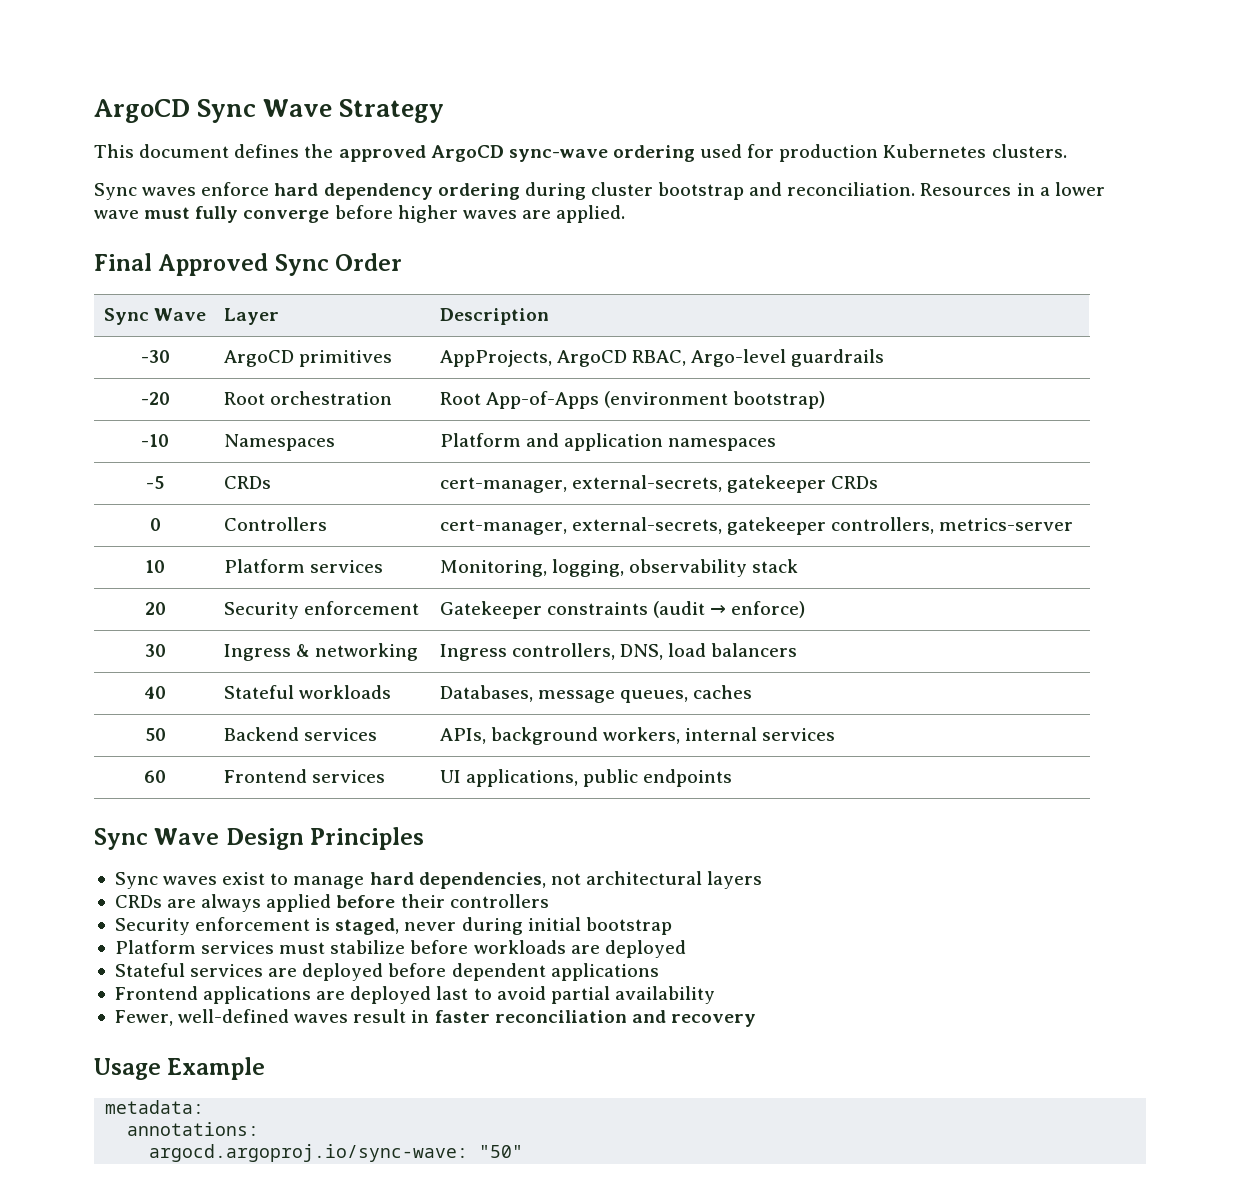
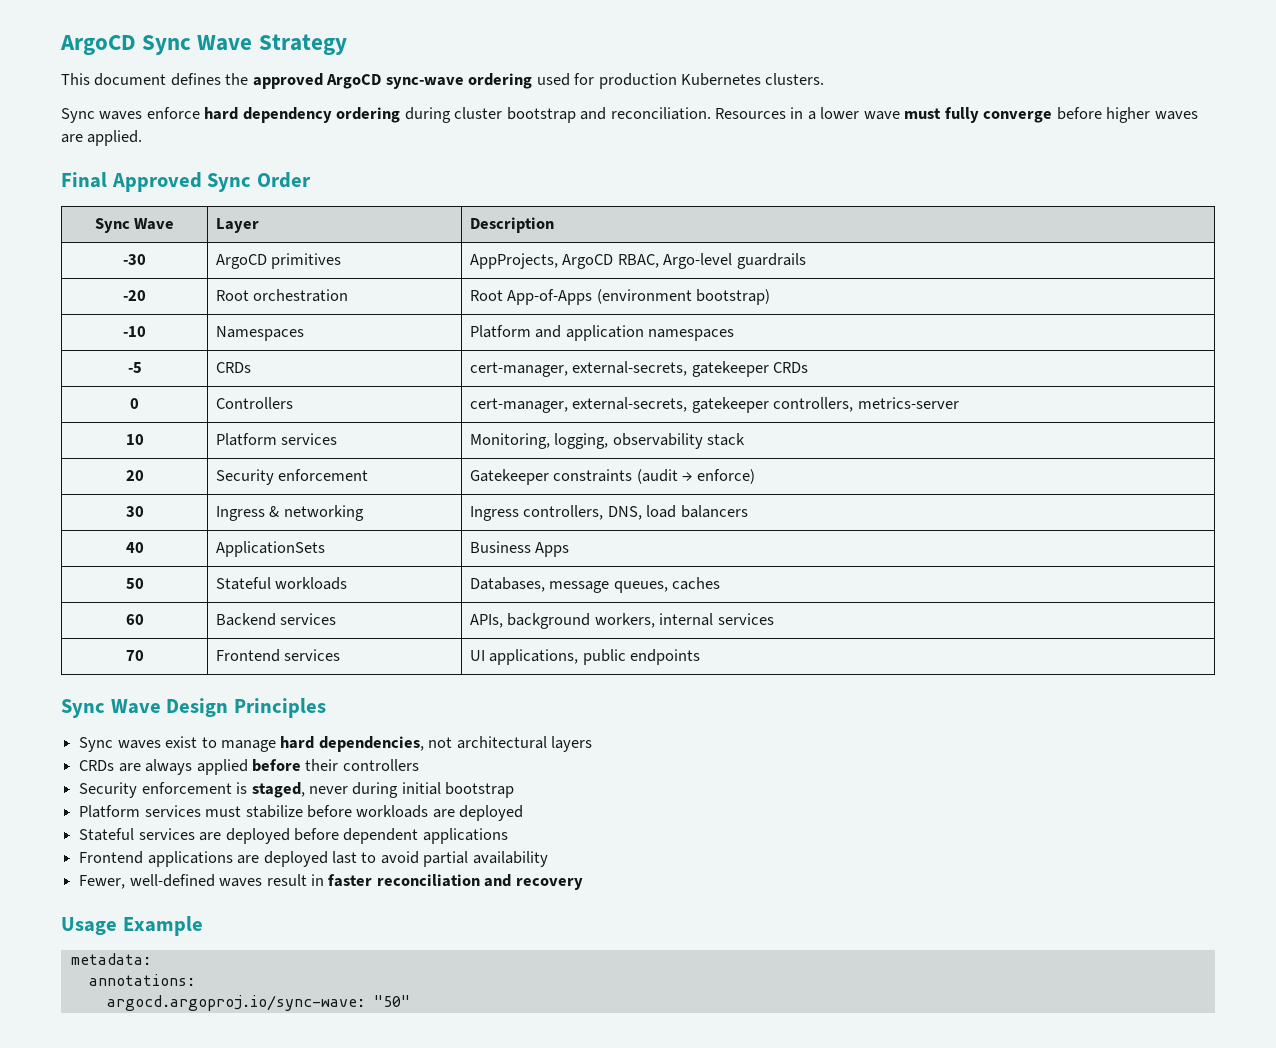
- 40 | Stateful workloads | Databases, message queues, caches
+ 40 | ApplicationSets | Business Apps
+ 50 | Stateful workloads | Databases, message queues, caches
- 50 | Backend services | APIs, background workers, internal services
+ 60 | Backend services | APIs, background workers, internal services
- 60 | Frontend services | UI applications, public endpoints
+ 70 | Frontend services | UI applications, public endpoints

